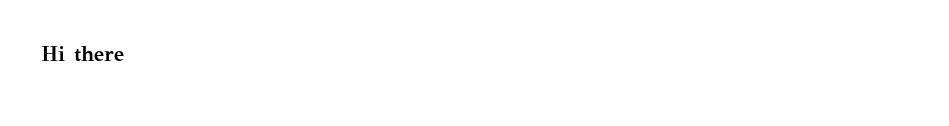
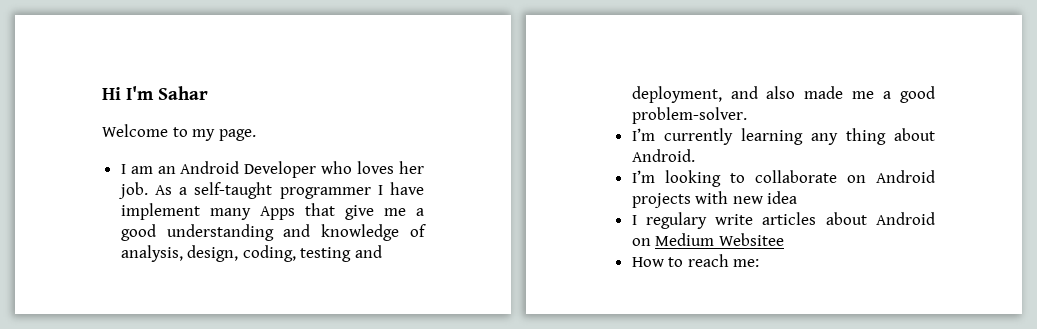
- Hi there
+ Hi I'm Sahar
+ Welcome to my page.
+ I am an Android Developer who loves her job. As a self-taught programmer I have implement many Apps that give me a good understanding and knowledge of analysis, design, coding, testing and deployment, and also made me a good problem-solver.
+ I’m currently learning any thing about Android.
+ I’m looking to collaborate on Android projects with new idea
+ I regulary write articles about Android on Medium Websitee
+ How to reach me:

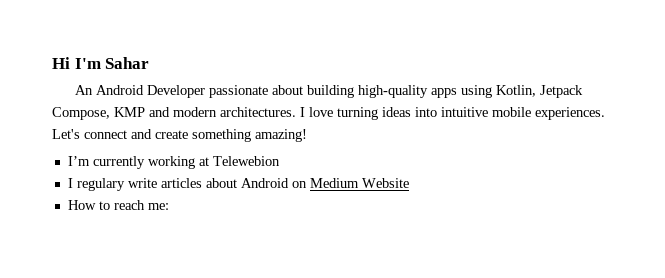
- Welcome to my page.
- I am an Android Developer who loves her job. As a self-taught programmer I have implement many Apps that give me a good understanding and knowledge of analysis, design, coding, testing and deployment, and also made me a good problem-solver.
- I’m currently learning any thing about Android.
- I’m looking to collaborate on Android projects with new idea
+ An Android Developer passionate about building high-quality apps using Kotlin, Jetpack Compose, KMP and modern architectures. I love turning ideas into intuitive mobile experiences. Let's connect and create something amazing!
+ I’m currently working at Telewebion
- I regulary write articles about Android on Medium Websitee
+ I regulary write articles about Android on Medium Website

